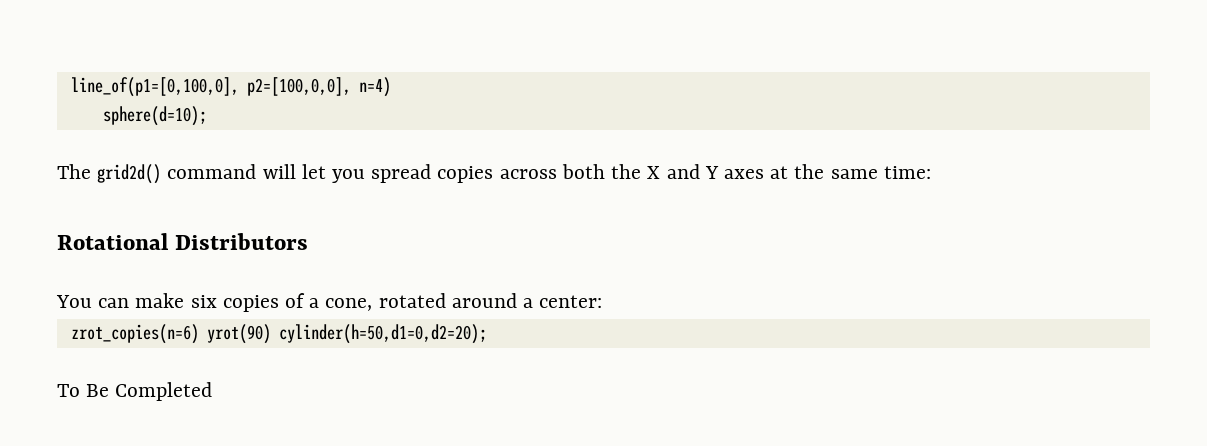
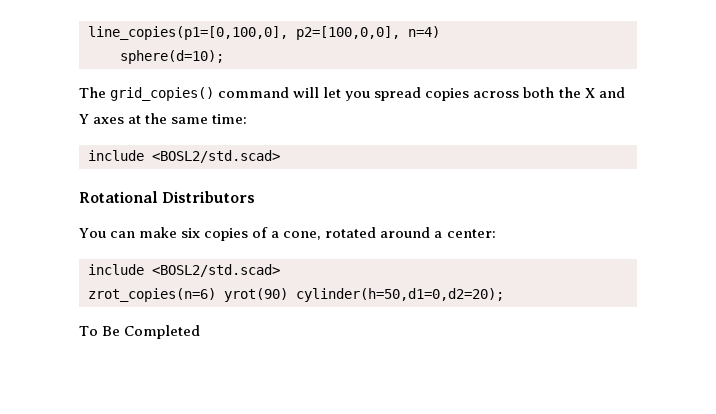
- line_of(p1=[0,100,0], p2=[100,0,0], n=4)
+ line_copies(p1=[0,100,0], p2=[100,0,0], n=4)
- The grid2d() command will let you spread copies across both the X and Y axes at the same time:
+ The grid_copies() command will let you spread copies across both the X and Y axes at the same time:
+ include <BOSL2/std.scad>
  You can make six copies of a cone, rotated around a center:
+ include <BOSL2/std.scad>

